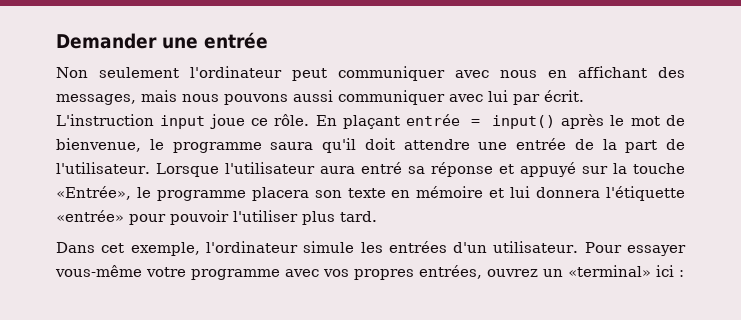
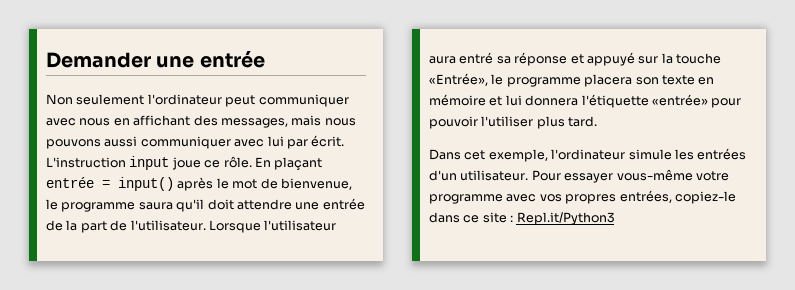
- Pour essayer vous-même votre programme avec vos propres entrées, ouvrez un «terminal» ici :
+ Pour essayer vous-même votre programme avec vos propres entrées, copiez-le dans ce site : Repl.it/Python3

